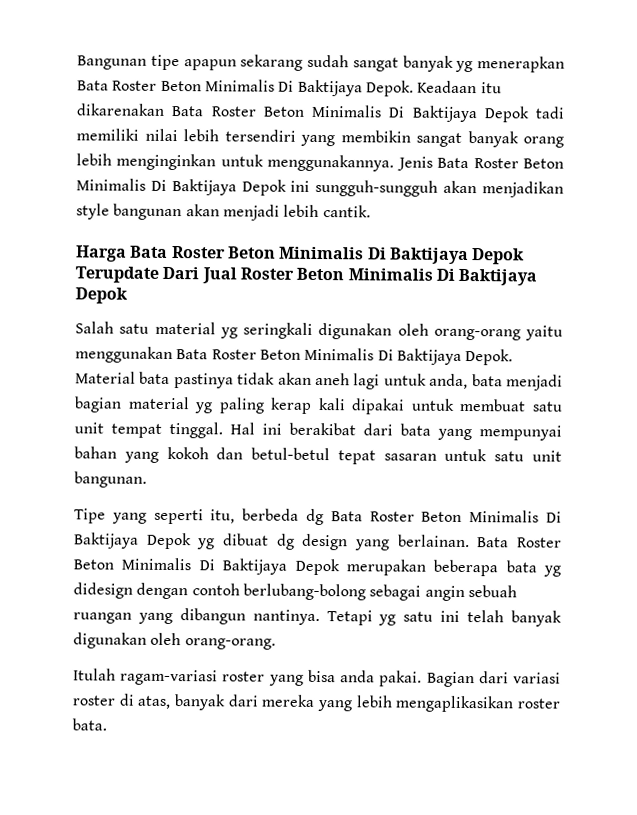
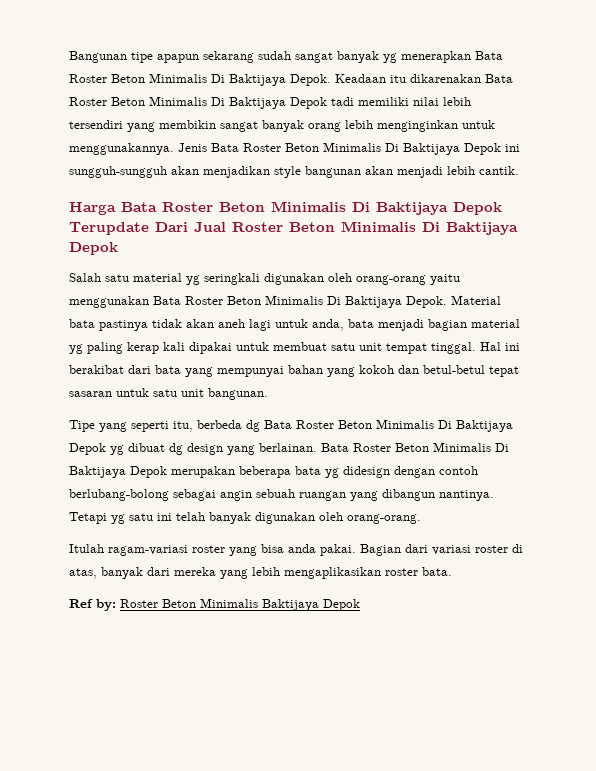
+ Ref by: Roster Beton Minimalis Baktijaya Depok

